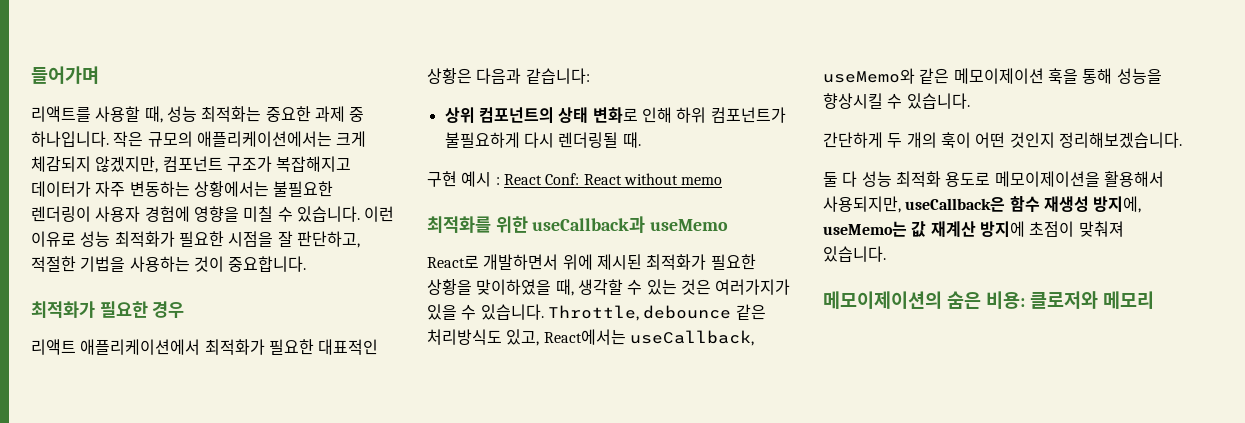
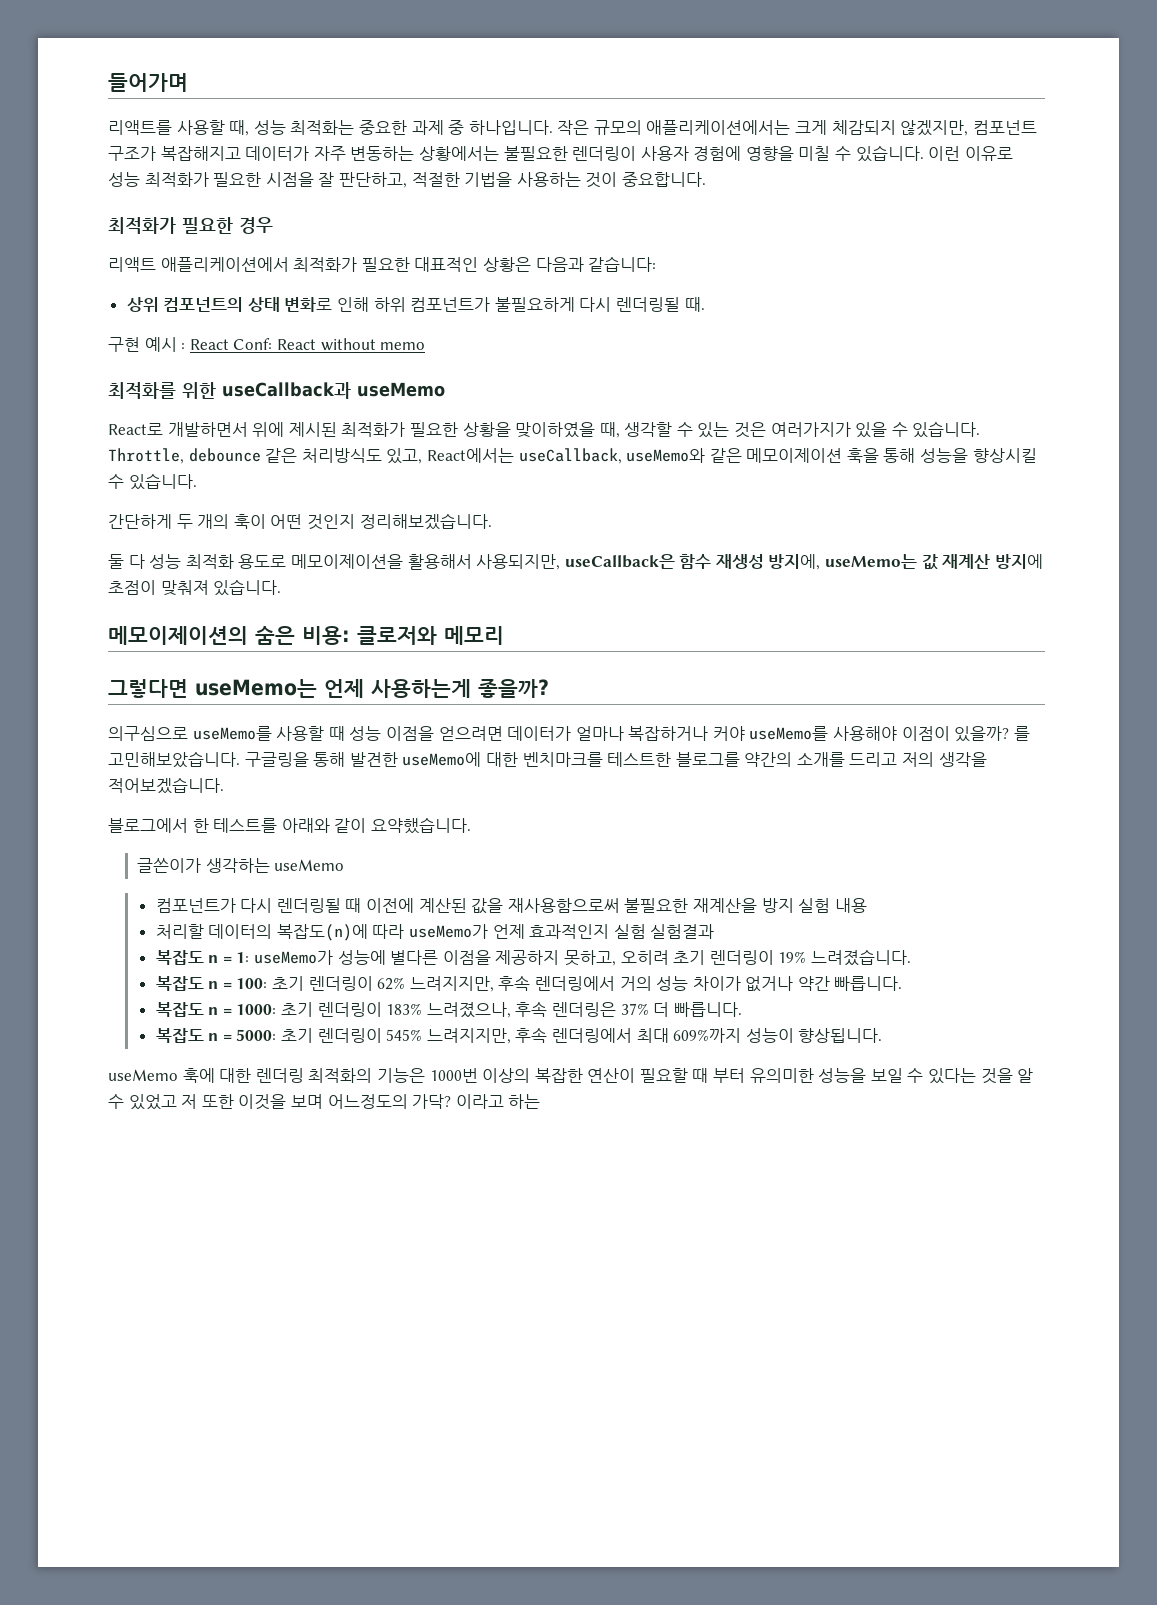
+ 그렇다면 useMemo는 언제 사용하는게 좋을까?
+ 의구심으로 useMemo를 사용할 때 성능 이점을 얻으려면 데이터가 얼마나 복잡하거나 커야 useMemo를 사용해야 이점이 있을까? 를 고민해보았습니다. 구글링을 통해 발견한 useMemo에 대한 벤치마크를 테스트한 블로그를 약간의 소개를 드리고 저의 생각을 적어보겠습니다.
+ 블로그에서 한 테스트를 아래와 같이 요약했습니다.
+ 글쓴이가 생각하는 useMemo
+ 컴포넌트가 다시 렌더링될 때 이전에 계산된 값을 재사용함으로써 불필요한 재계산을 방지 실험 내용
+ 처리할 데이터의 복잡도(n)에 따라 useMemo가 언제 효과적인지 실험 실험결과
+ 복잡도 n = 1: useMemo가 성능에 별다른 이점을 제공하지 못하고, 오히려 초기 렌더링이 19% 느려졌습니다.
+ 복잡도 n = 100: 초기 렌더링이 62% 느려지지만, 후속 렌더링에서 거의 성능 차이가 없거나 약간 빠릅니다.
+ 복잡도 n = 1000: 초기 렌더링이 183% 느려졌으나, 후속 렌더링은 37% 더 빠릅니다.
+ 복잡도 n = 5000: 초기 렌더링이 545% 느려지지만, 후속 렌더링에서 최대 609%까지 성능이 향상됩니다.
+ useMemo 훅에 대한 렌더링 최적화의 기능은 1000번 이상의 복잡한 연산이 필요할 때 부터 유의미한 성능을 보일 수 있다는 것을 알 수 있었고 저 또한 이것을 보며 어느정도의 가닥? 이라고 하는

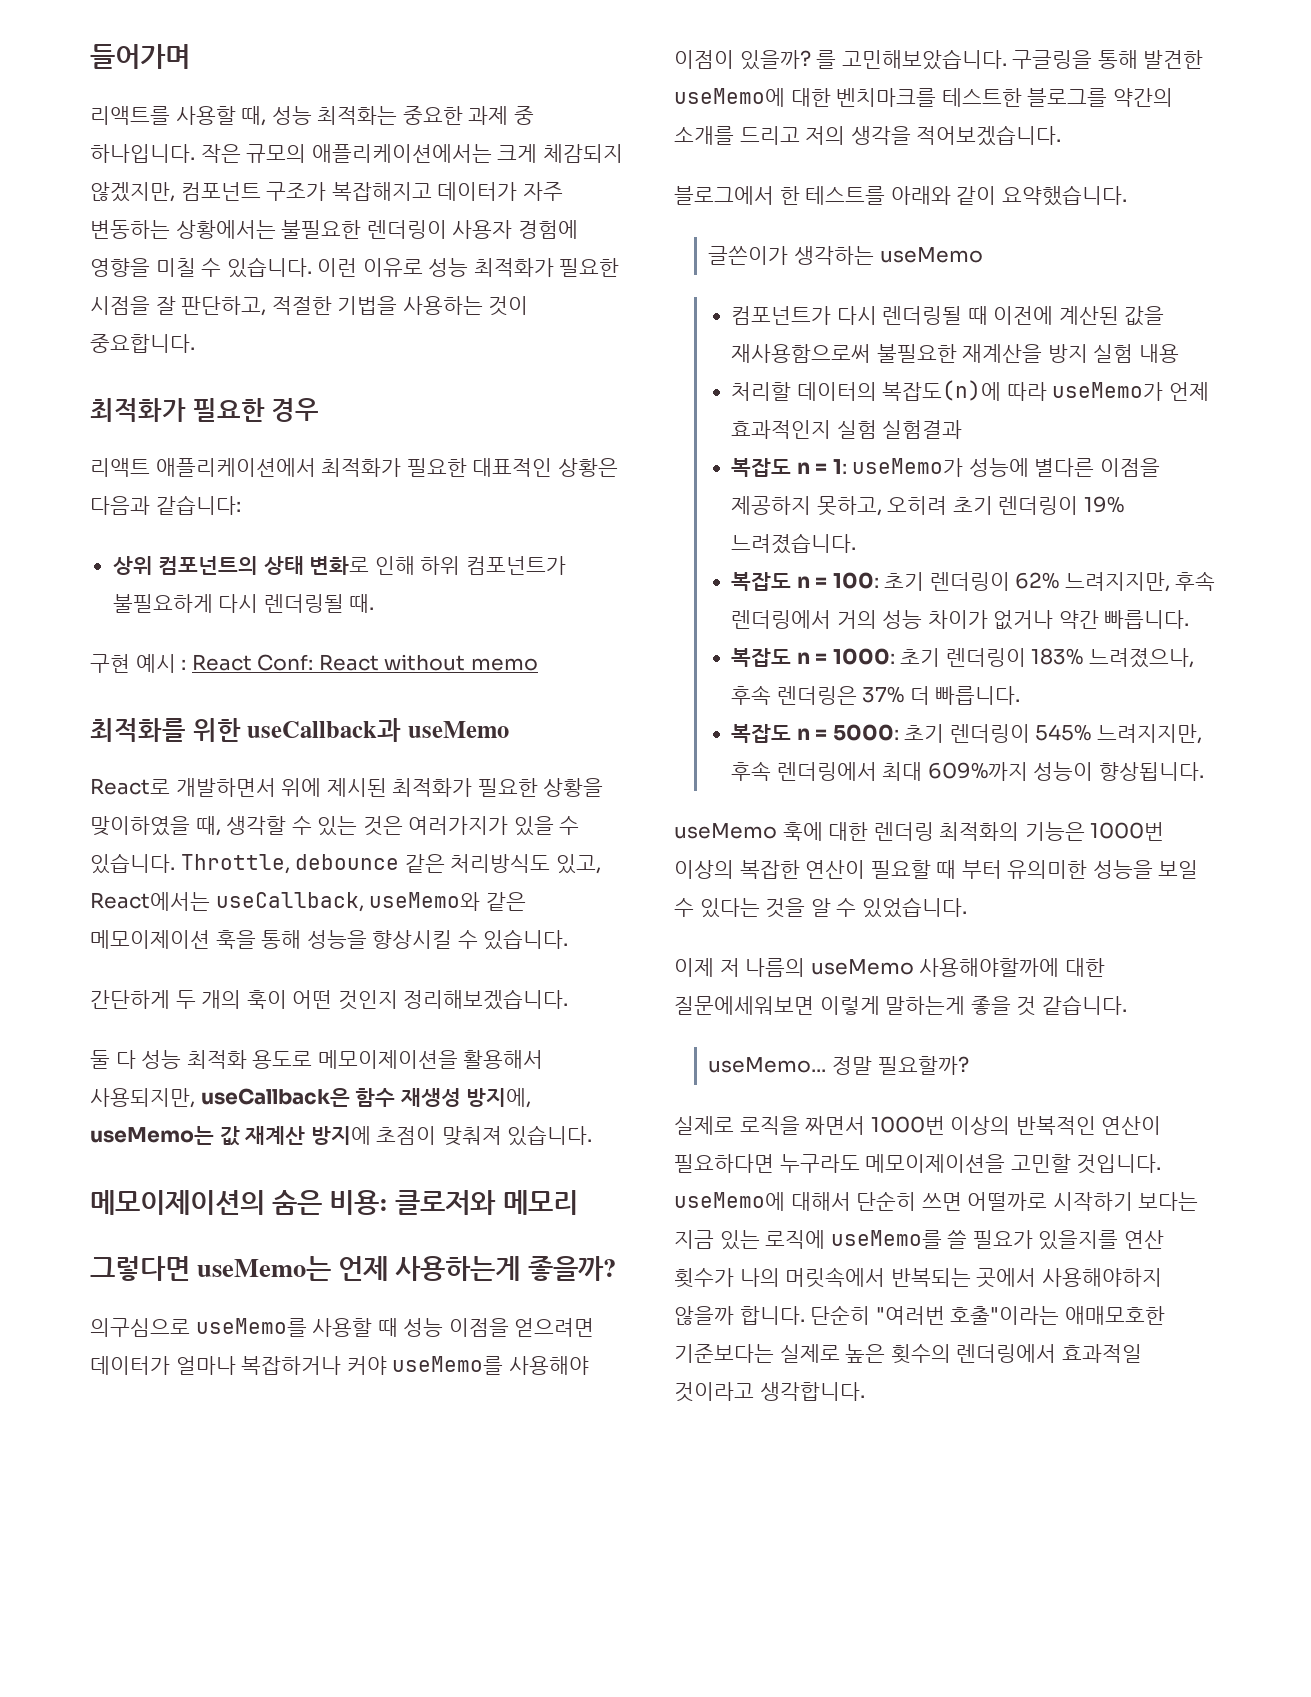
- useMemo 훅에 대한 렌더링 최적화의 기능은 1000번 이상의 복잡한 연산이 필요할 때 부터 유의미한 성능을 보일 수 있다는 것을 알 수 있었고 저 또한 이것을 보며 어느정도의 가닥? 이라고 하는
+ useMemo 훅에 대한 렌더링 최적화의 기능은 1000번 이상의 복잡한 연산이 필요할 때 부터 유의미한 성능을 보일 수 있다는 것을 알 수 있었습니다.
+ 이제 저 나름의 useMemo 사용해야할까에 대한 질문에세워보면 이렇게 말하는게 좋을 것 같습니다.
+ useMemo... 정말 필요할까?
+ 실제로 로직을 짜면서 1000번 이상의 반복적인 연산이 필요하다면 누구라도 메모이제이션을 고민할 것입니다. useMemo에 대해서 단순히 쓰면 어떨까로 시작하기 보다는 지금 있는 로직에 useMemo를 쓸 필요가 있을지를 연산 횟수가 나의 머릿속에서 반복되는 곳에서 사용해야하지 않을까 합니다. 단순히 "여러번 호출"이라는 애매모호한 기준보다는 실제로 높은 횟수의 렌더링에서 효과적일 것이라고 생각합니다.

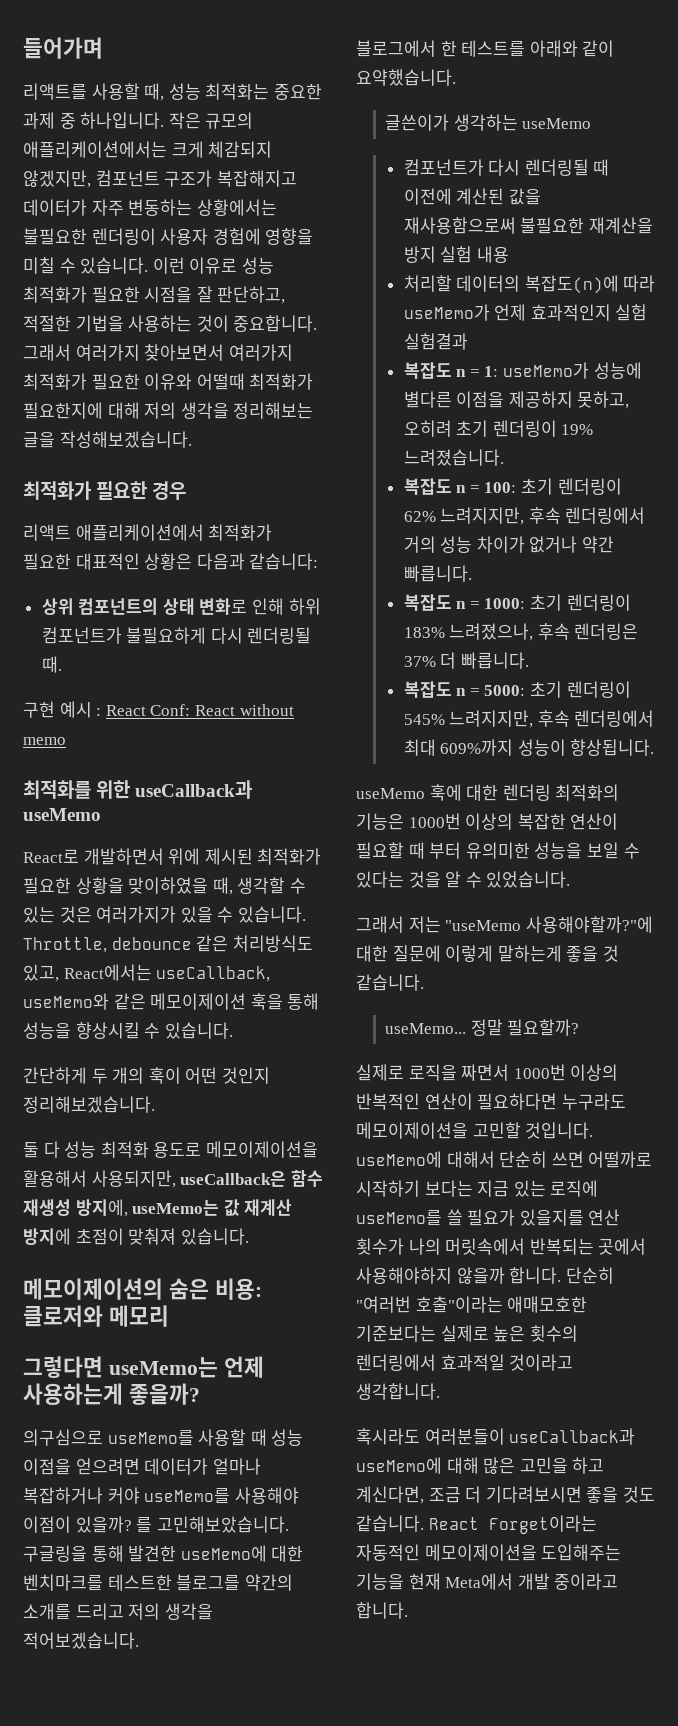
+ 그래서 여러가지 찾아보면서 여러가지 최적화가 필요한 이유와 어떨때 최적화가 필요한지에 대해 저의 생각을 정리해보는 글을 작성해보겠습니다.
- 이제 저 나름의 useMemo 사용해야할까에 대한 질문에세워보면 이렇게 말하는게 좋을 것 같습니다.
+ 그래서 저는 "useMemo 사용해야할까?"에 대한 질문에 이렇게 말하는게 좋을 것 같습니다.
+ 혹시라도 여러분들이 useCallback과 useMemo에 대해 많은 고민을 하고 계신다면, 조금 더 기다려보시면 좋을 것도 같습니다. React Forget이라는 자동적인 메모이제이션을 도입해주는 기능을 현재 Meta에서 개발 중이라고 합니다.

